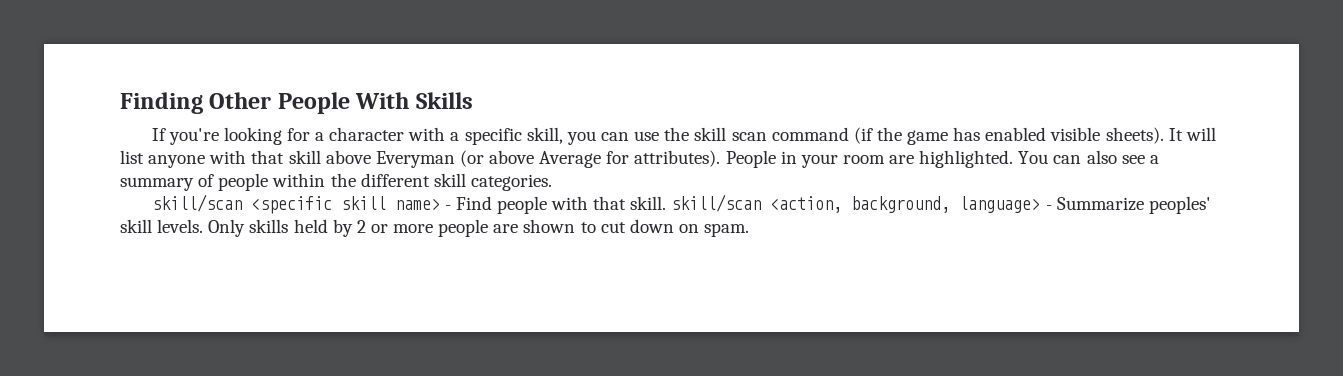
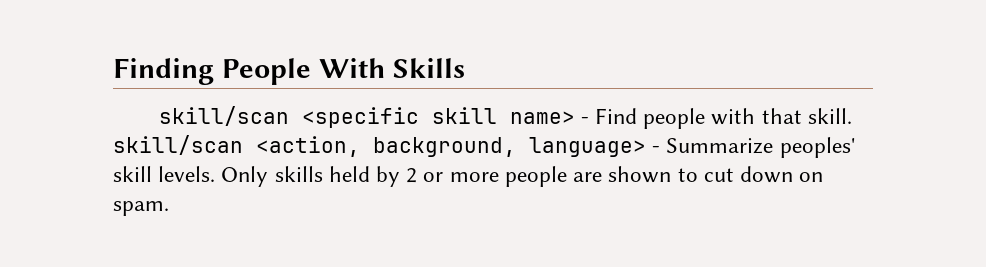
- Finding Other People With Skills
+ Finding People With Skills
- If you're looking for a character with a specific skill, you can use the skill scan command (if the game has enabled visible sheets). It will list anyone with that skill above Everyman (or above Average for attributes). People in your room are highlighted. You can also see a summary of people within the different skill categories.

